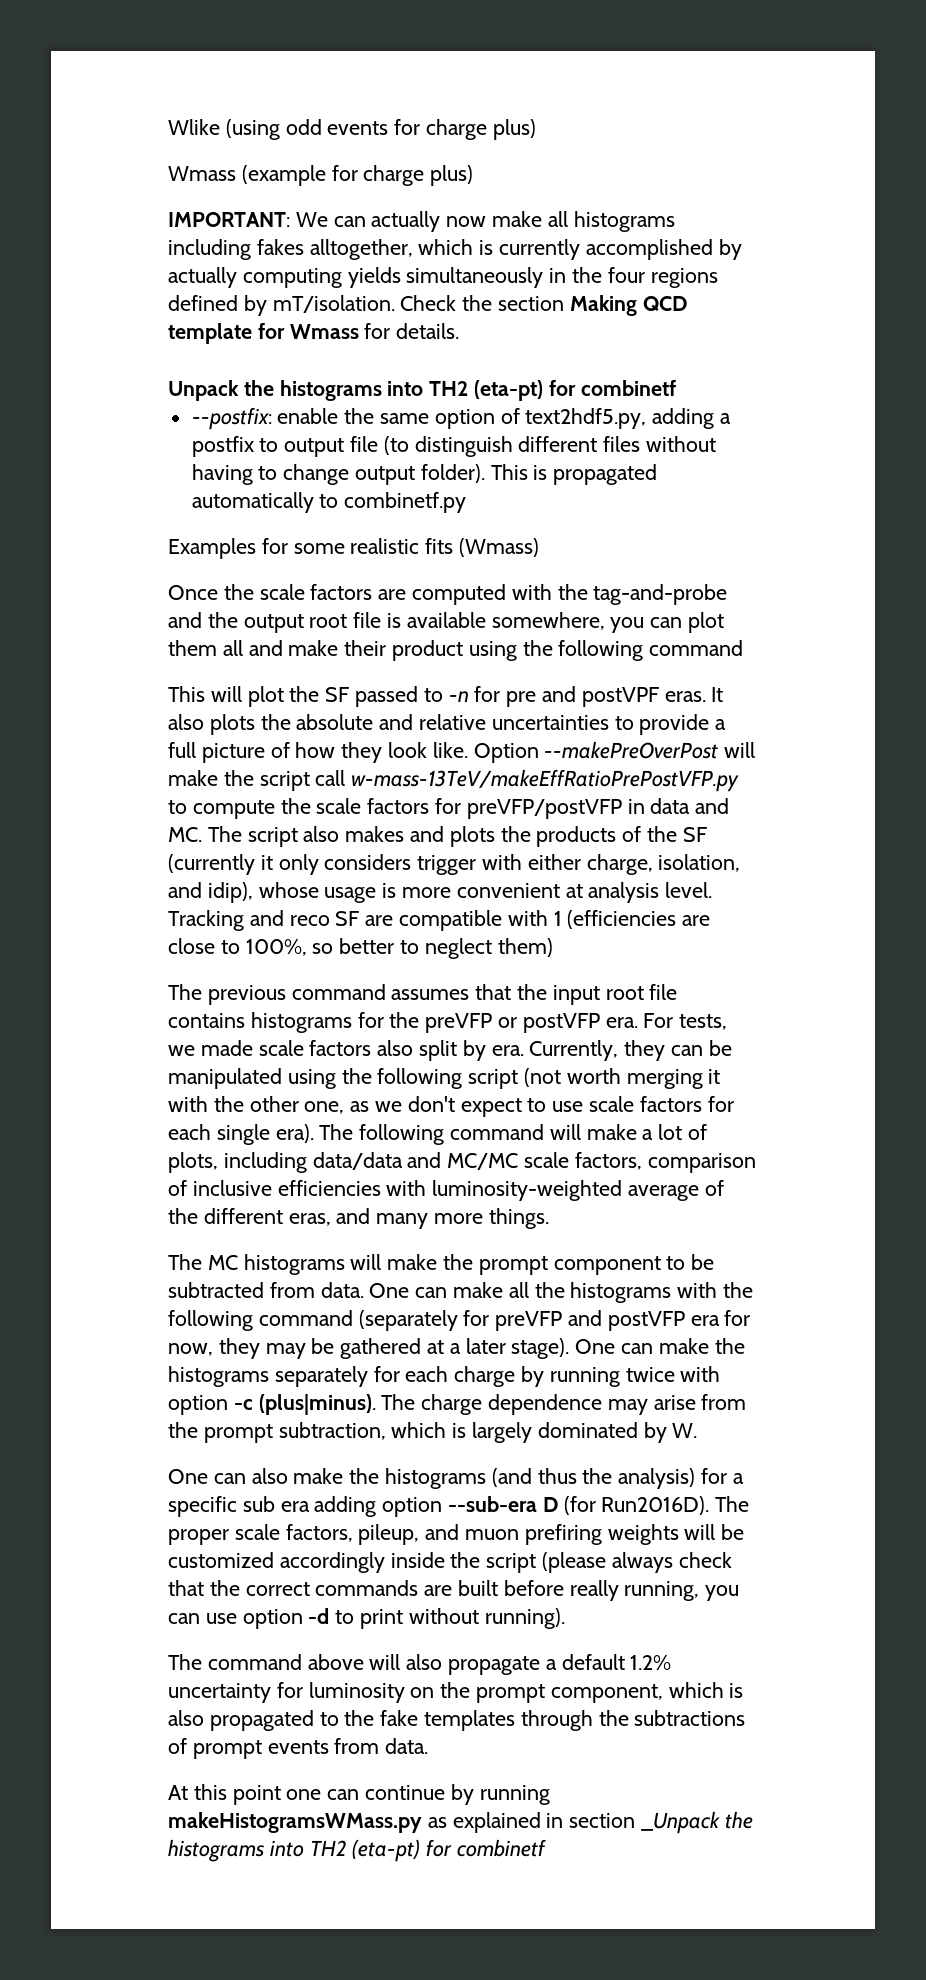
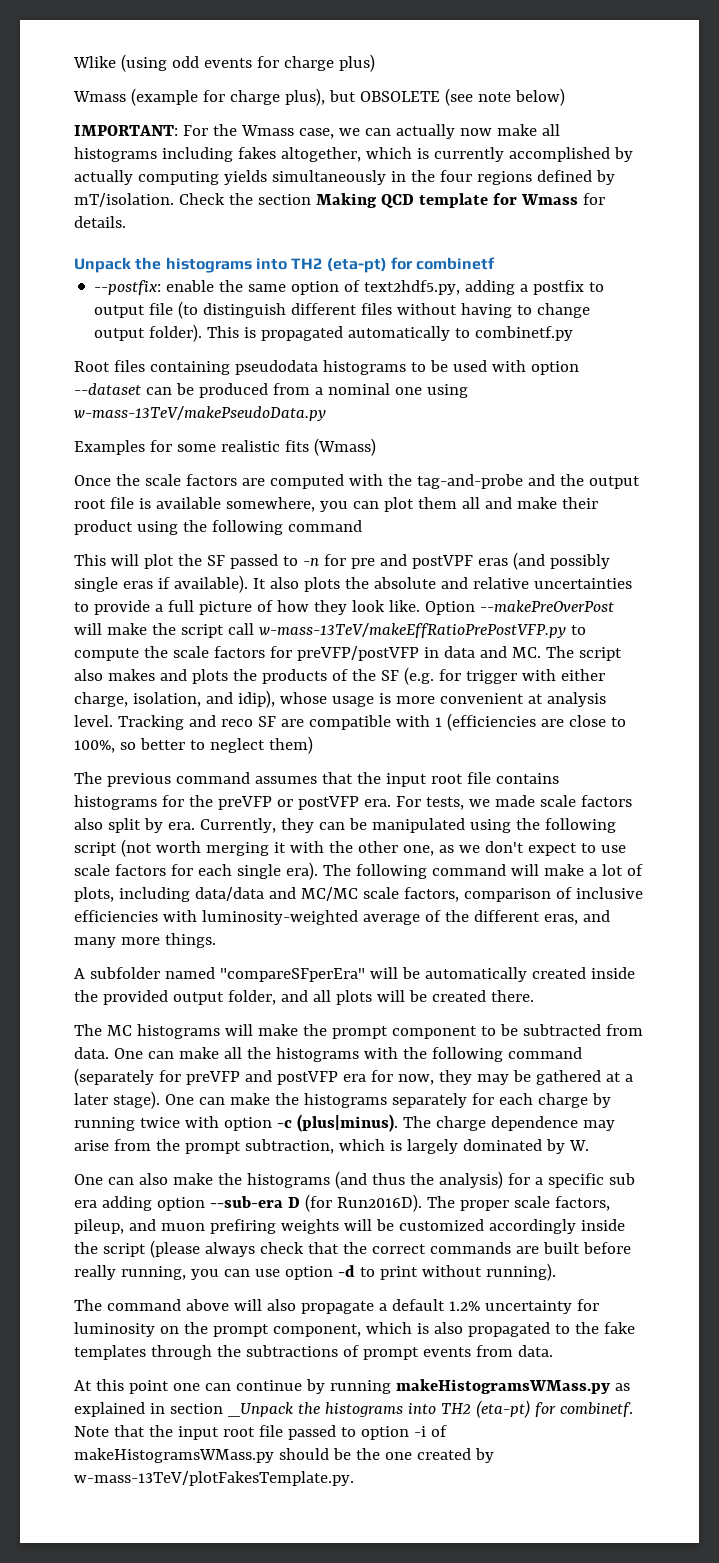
- Wmass (example for charge plus)
- IMPORTANT: We can actually now make all histograms including fakes alltogether, which is currently accomplished by actually computing yields simultaneously in the four regions defined by mT/isolation.
+ Wmass (example for charge plus), but OBSOLETE (see note below)
+ IMPORTANT: For the Wmass case, we can actually now make all histograms including fakes altogether, which is currently accomplished by actually computing yields simultaneously in the four regions defined by mT/isolation.
+ Root files containing pseudodata histograms to be used with option --dataset can be produced from a nominal one using w-mass-13TeV/makePseudoData.py
- This will plot the SF passed to -n for pre and postVPF eras.
+ This will plot the SF passed to -n for pre and postVPF eras (and possibly single eras if available).
- Option --makePreOverPost will make the script call w-mass-13TeV/makeEffRatioPrePostVFP.py to compute the scale factors for preVFP/postVFP in data and MC. The script also makes and plots the products of the SF (currently it only considers trigger with either charge, isolation, and idip), whose usage is more convenient at analysis level.
+ Option --makePreOverPost will make the script call w-mass-13TeV/makeEffRatioPrePostVFP.py to compute the scale factors for preVFP/postVFP in data and MC. The script also makes and plots the products of the SF (e.g. for trigger with either charge, isolation, and idip), whose usage is more convenient at analysis level.
+ A subfolder named "compareSFperEra" will be automatically created inside the provided output folder, and all plots will be created there.
- At this point one can continue by running makeHistogramsWMass.py as explained in section _Unpack the histograms into TH2 (eta-pt) for combinetf
+ At this point one can continue by running makeHistogramsWMass.py as explained in section _Unpack the histograms into TH2 (eta-pt) for combinetf. Note that the input root file passed to option -i of makeHistogramsWMass.py should be the one created by w-mass-13TeV/plotFakesTemplate.py.

